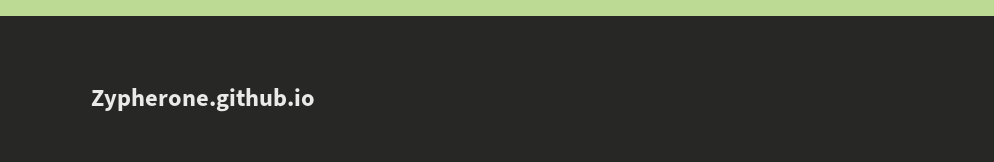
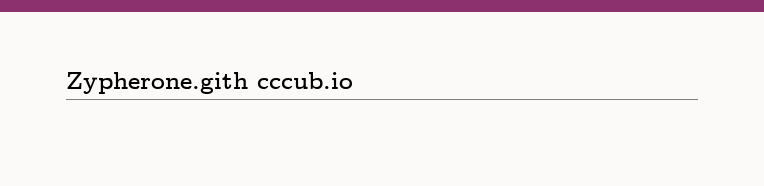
- Zypherone.github.io
+ Zypherone.gith cccub.io

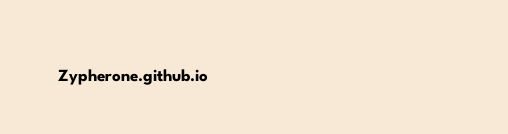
- Zypherone.gith cccub.io
+ Zypherone.github.io

